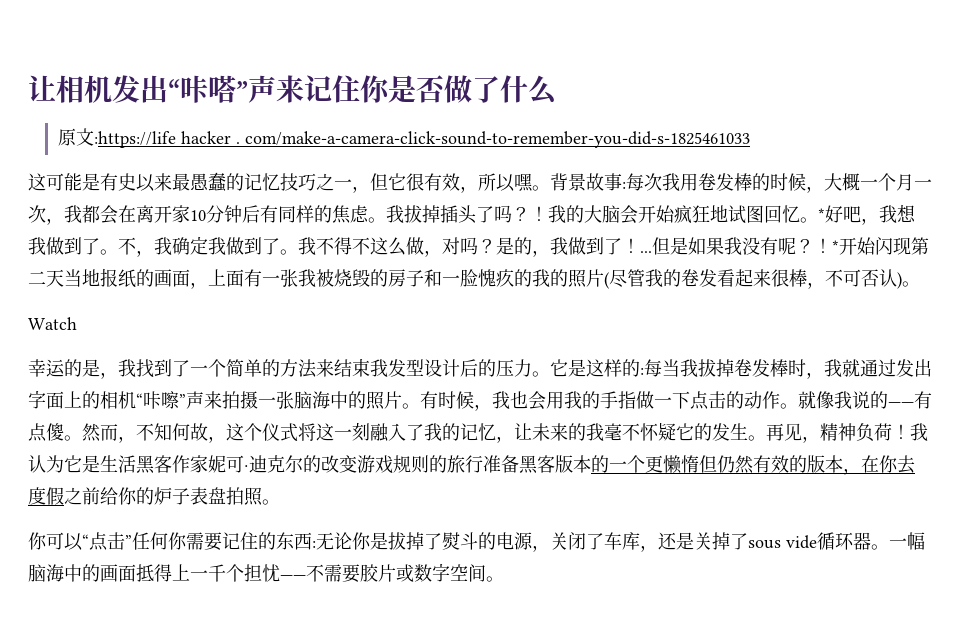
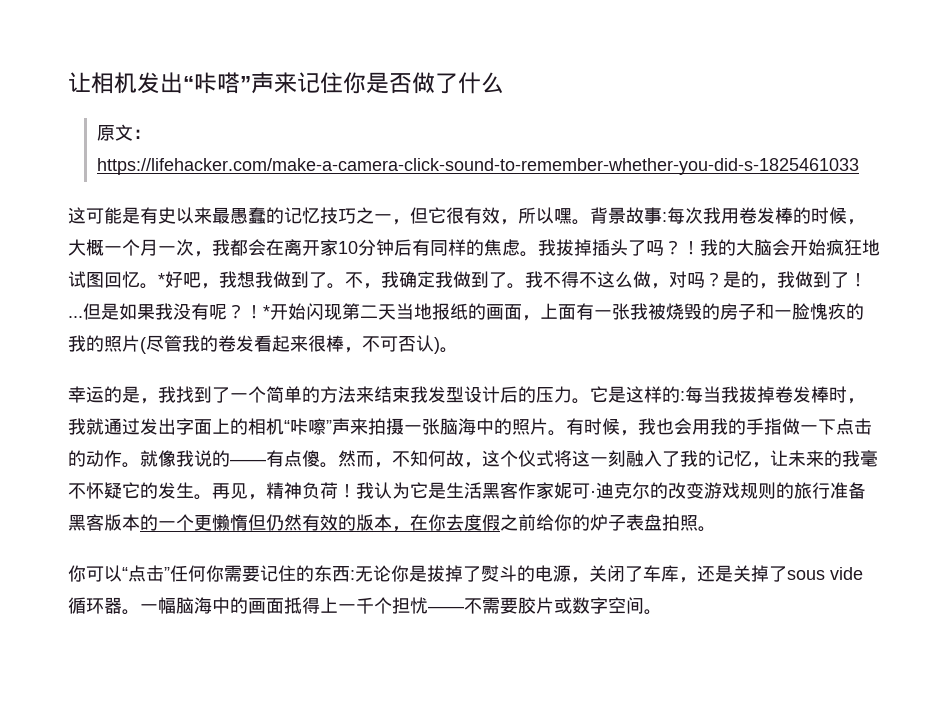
- 原文:https://life hacker . com/make-a-camera-click-sound-to-remember-you-did-s-1825461033
+ 原文：https://lifehacker.com/make-a-camera-click-sound-to-remember-whether-you-did-s-1825461033
- Watch

